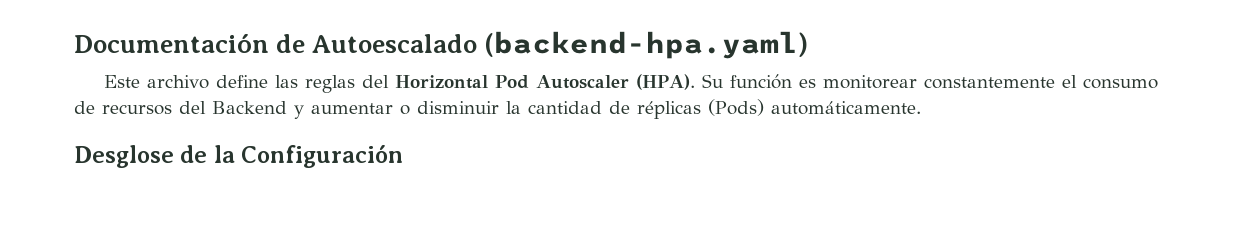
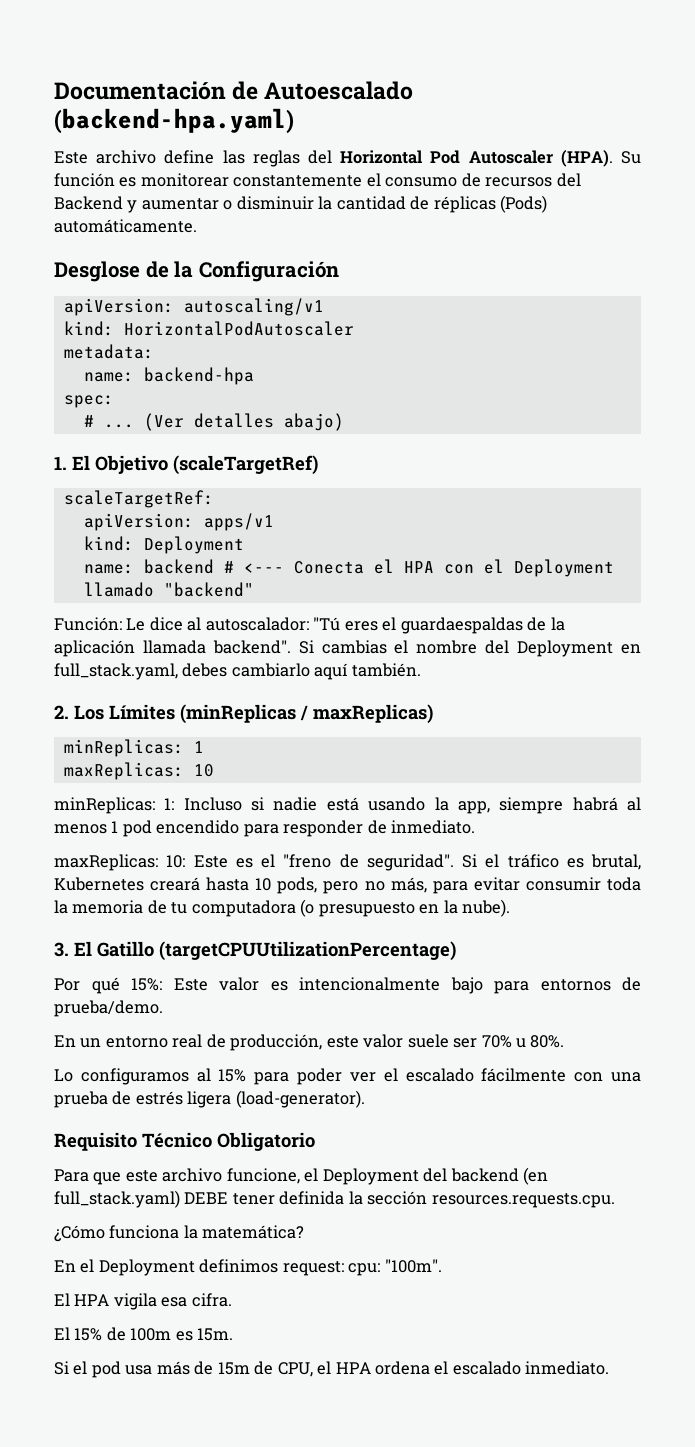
+ apiVersion: autoscaling/v1
+ kind: HorizontalPodAutoscaler
+ metadata:
+ name: backend-hpa
+ spec:
+ # ... (Ver detalles abajo)
+ 1. El Objetivo (scaleTargetRef)
+ scaleTargetRef:
+ apiVersion: apps/v1
+ kind: Deployment
+ name: backend # <--- Conecta el HPA con el Deployment llamado "backend"
+ Función: Le dice al autoscalador: "Tú eres el guardaespaldas de la aplicación llamada backend". Si cambias el nombre del Deployment en full_stack.yaml, debes cambiarlo aquí también.
+ 2. Los Límites (minReplicas / maxReplicas)
+ minReplicas: 1
+ maxReplicas: 10
+ minReplicas: 1: Incluso si nadie está usando la app, siempre habrá al menos 1 pod encendido para responder de inmediato.
+ maxReplicas: 10: Este es el "freno de seguridad". Si el tráfico es brutal, Kubernetes creará hasta 10 pods, pero no más, para evitar consumir toda la memoria de tu computadora (o presupuesto en la nube).
+ 3. El Gatillo (targetCPUUtilizationPercentage)
+ Por qué 15%: Este valor es intencionalmente bajo para entornos de prueba/demo.
+ En un entorno real de producción, este valor suele ser 70% u 80%.
+ Lo configuramos al 15% para poder ver el escalado fácilmente con una prueba de estrés ligera (load-generator).
+ Requisito Técnico Obligatorio
+ Para que este archivo funcione, el Deployment del backend (en full_stack.yaml) DEBE tener definida la sección resources.requests.cpu.
+ ¿Cómo funciona la matemática?
+ En el Deployment definimos request: cpu: "100m".
+ El HPA vigila esa cifra.
+ El 15% de 100m es 15m.
+ Si el pod usa más de 15m de CPU, el HPA ordena el escalado inmediato.

